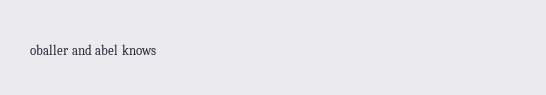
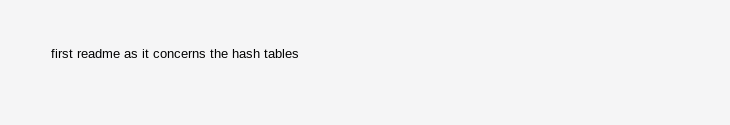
- oballer and abel knows
+ first readme as it concerns the hash tables

